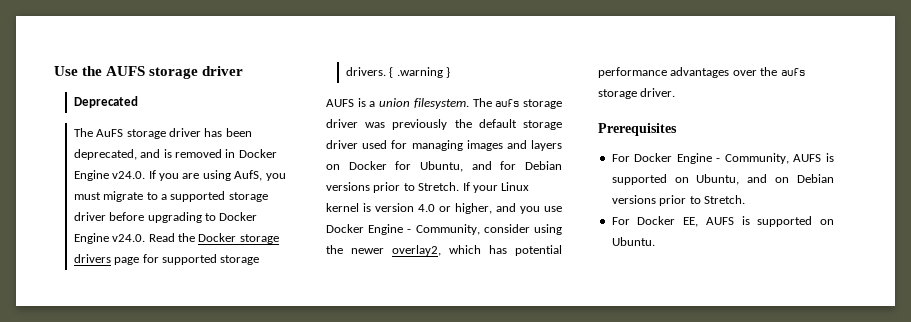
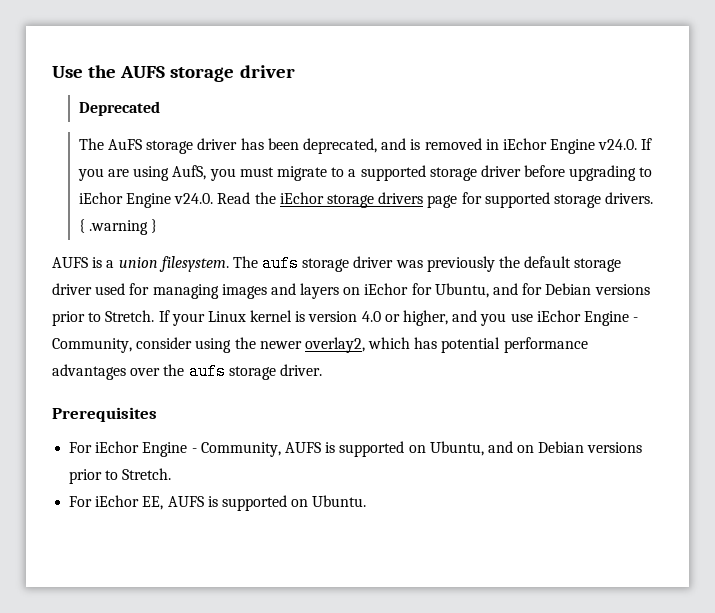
- The AuFS storage driver has been deprecated, and is removed in Docker Engine v24.0. If you are using AufS, you must migrate to a supported storage driver before upgrading to Docker Engine v24.0. Read the Docker storage drivers page for supported storage drivers.
+ The AuFS storage driver has been deprecated, and is removed in iEchor Engine v24.0. If you are using AufS, you must migrate to a supported storage driver before upgrading to iEchor Engine v24.0. Read the iEchor storage drivers page for supported storage drivers.
- The aufs storage driver was previously the default storage driver used for managing images and layers on Docker for Ubuntu, and for Debian versions prior to Stretch.
+ The aufs storage driver was previously the default storage driver used for managing images and layers on iEchor for Ubuntu, and for Debian versions prior to Stretch.
- If your Linux kernel is version 4.0 or higher, and you use Docker Engine - Community, consider using the newer overlay2, which has potential performance advantages over the aufs storage driver.
+ If your Linux kernel is version 4.0 or higher, and you use iEchor Engine - Community, consider using the newer overlay2, which has potential performance advantages over the aufs storage driver.
- For Docker Engine - Community, AUFS is supported on Ubuntu, and on Debian versions prior to Stretch.
+ For iEchor Engine - Community, AUFS is supported on Ubuntu, and on Debian versions prior to Stretch.
- For Docker EE, AUFS is supported on Ubuntu.
+ For iEchor EE, AUFS is supported on Ubuntu.

